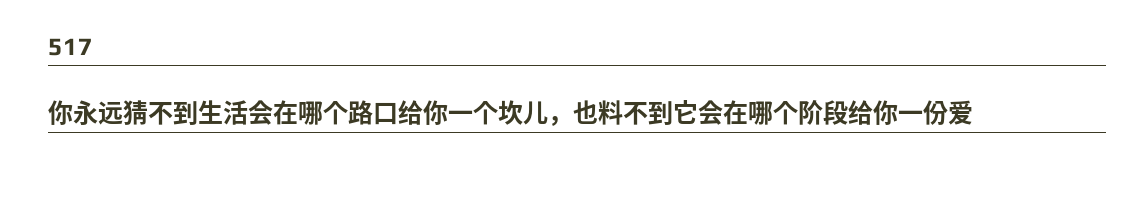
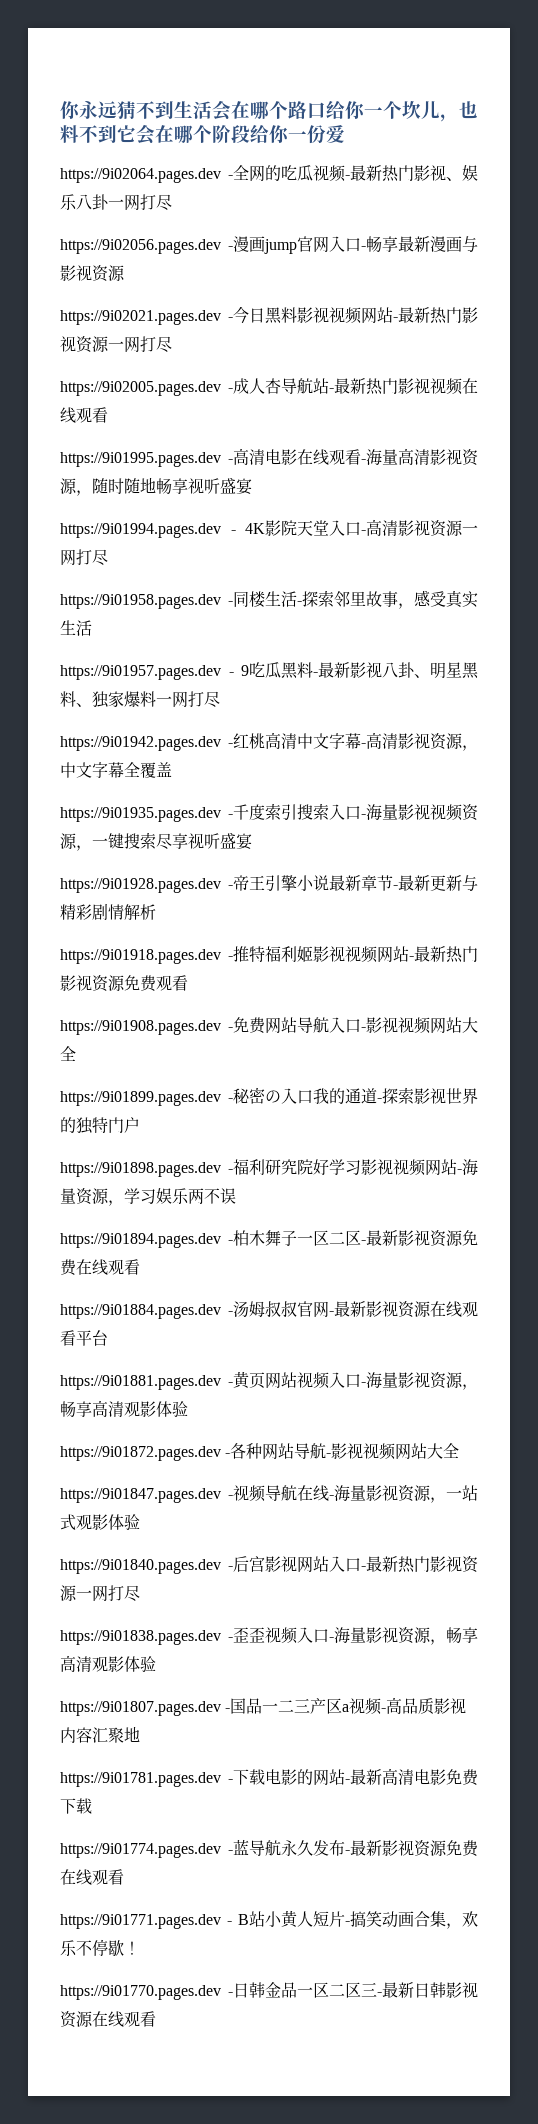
- 517
+ https://9i02064.pages.dev -全网的吃瓜视频-最新热门影视、娱乐八卦一网打尽
+ https://9i02056.pages.dev -漫画jump官网入口-畅享最新漫画与影视资源
+ https://9i02021.pages.dev -今日黑料影视视频网站-最新热门影视资源一网打尽
+ https://9i02005.pages.dev -成人杏导航站-最新热门影视视频在线观看
+ https://9i01995.pages.dev -高清电影在线观看-海量高清影视资源，随时随地畅享视听盛宴
+ https://9i01994.pages.dev - 4K影院天堂入口-高清影视资源一网打尽
+ https://9i01958.pages.dev -同楼生活-探索邻里故事，感受真实生活
+ https://9i01957.pages.dev - 9吃瓜黑料-最新影视八卦、明星黑料、独家爆料一网打尽
+ https://9i01942.pages.dev -红桃高清中文字幕-高清影视资源，中文字幕全覆盖
+ https://9i01935.pages.dev -千度索引搜索入口-海量影视视频资源，一键搜索尽享视听盛宴
+ https://9i01928.pages.dev -帝王引擎小说最新章节-最新更新与精彩剧情解析
+ https://9i01918.pages.dev -推特福利姬影视视频网站-最新热门影视资源免费观看
+ https://9i01908.pages.dev -免费网站导航入口-影视视频网站大全
+ https://9i01899.pages.dev -秘密の入口我的通道-探索影视世界的独特门户
+ https://9i01898.pages.dev -福利研究院好学习影视视频网站-海量资源，学习娱乐两不误
+ https://9i01894.pages.dev -柏木舞子一区二区-最新影视资源免费在线观看
+ https://9i01884.pages.dev -汤姆叔叔官网-最新影视资源在线观看平台
+ https://9i01881.pages.dev -黄页网站视频入口-海量影视资源，畅享高清观影体验
+ https://9i01872.pages.dev -各种网站导航-影视视频网站大全
+ https://9i01847.pages.dev -视频导航在线-海量影视资源，一站式观影体验
+ https://9i01840.pages.dev -后宫影视网站入口-最新热门影视资源一网打尽
+ https://9i01838.pages.dev -歪歪视频入口-海量影视资源，畅享高清观影体验
+ https://9i01807.pages.dev -国品一二三产区a视频-高品质影视内容汇聚地
+ https://9i01781.pages.dev -下载电影的网站-最新高清电影免费下载
+ https://9i01774.pages.dev -蓝导航永久发布-最新影视资源免费在线观看
+ https://9i01771.pages.dev - B站小黄人短片-搞笑动画合集，欢乐不停歇！
+ https://9i01770.pages.dev -日韩金品一区二区三-最新日韩影视资源在线观看

